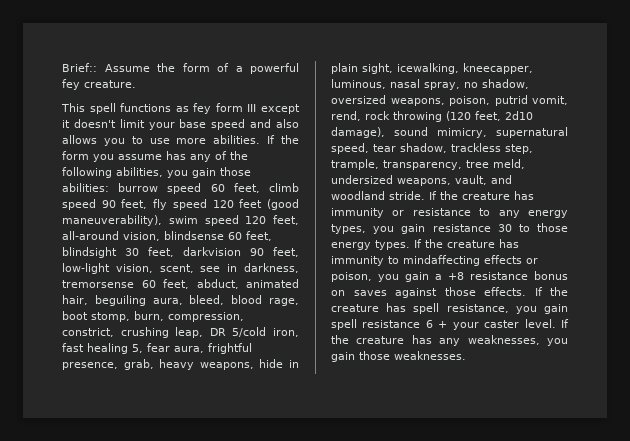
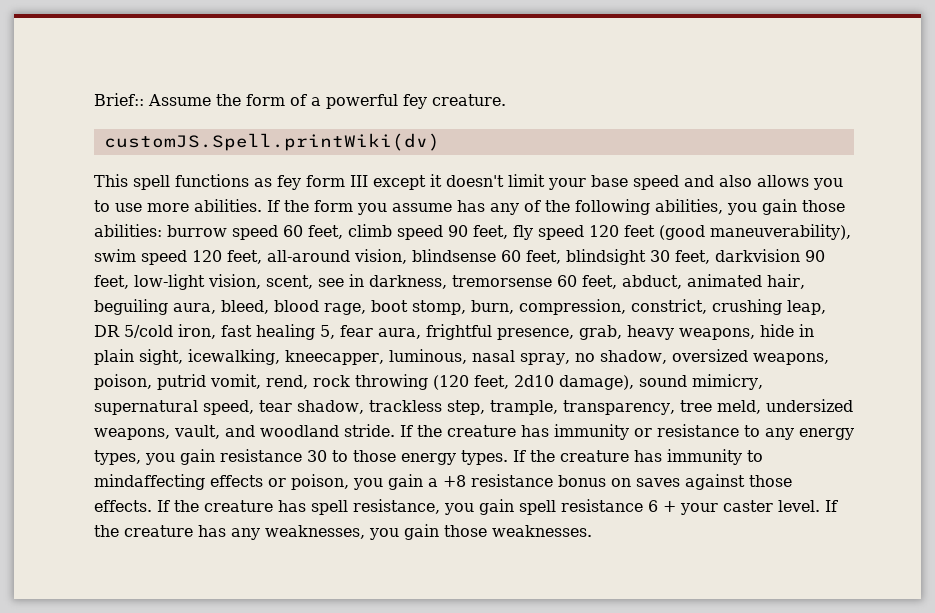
+ customJS.Spell.printWiki(dv)

